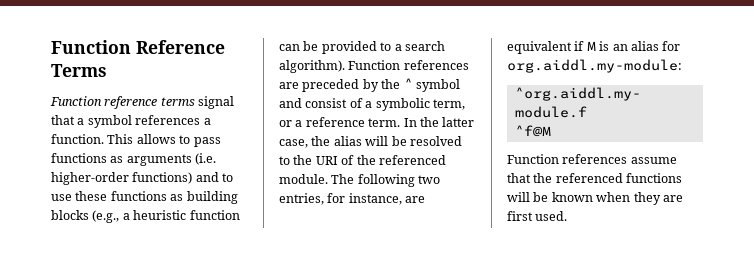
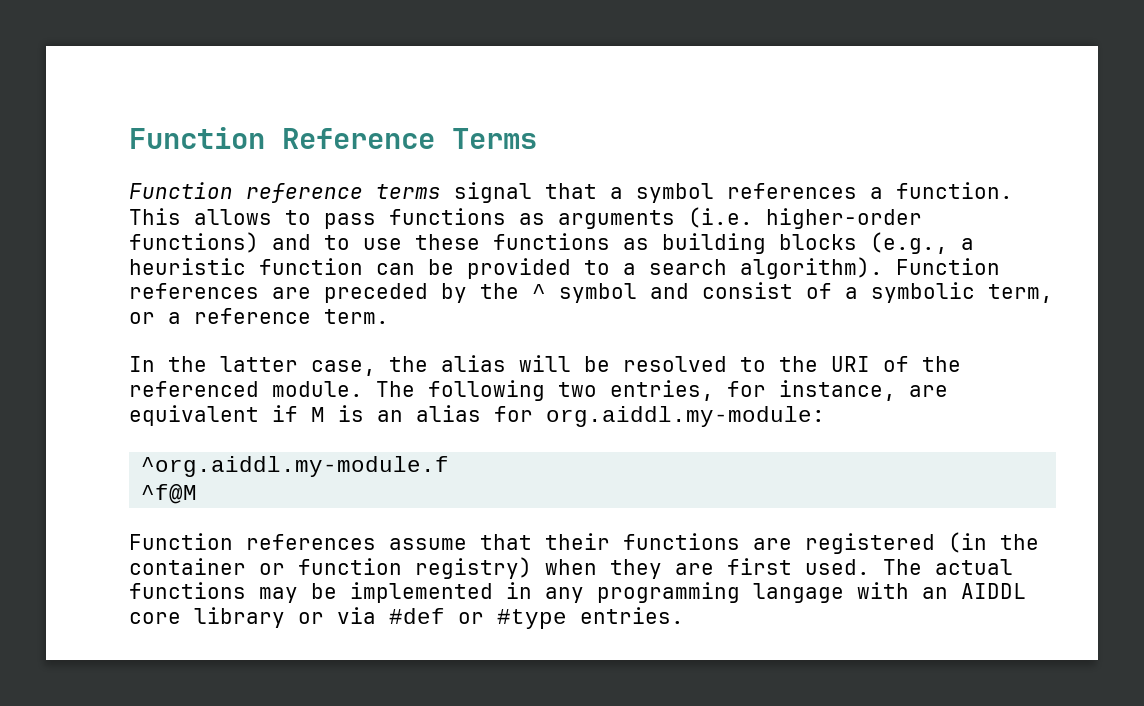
- Function references are preceded by the ^ symbol and consist of a symbolic term, or a reference term. In the latter case, the alias will be resolved to the URI of the referenced module.
+ Function references are preceded by the ^ symbol and consist of a symbolic term, or a reference term.
+ In the latter case, the alias will be resolved to the URI of the referenced module.
- Function references assume that the referenced functions will be known when they are first used.
+ Function references assume that their functions are registered (in the container or function registry) when they are first used.
+ The actual functions may be implemented in any programming langage with an AIDDL core library or via #def or #type entries.

